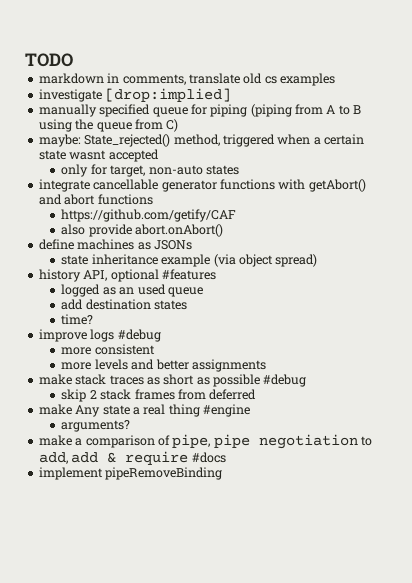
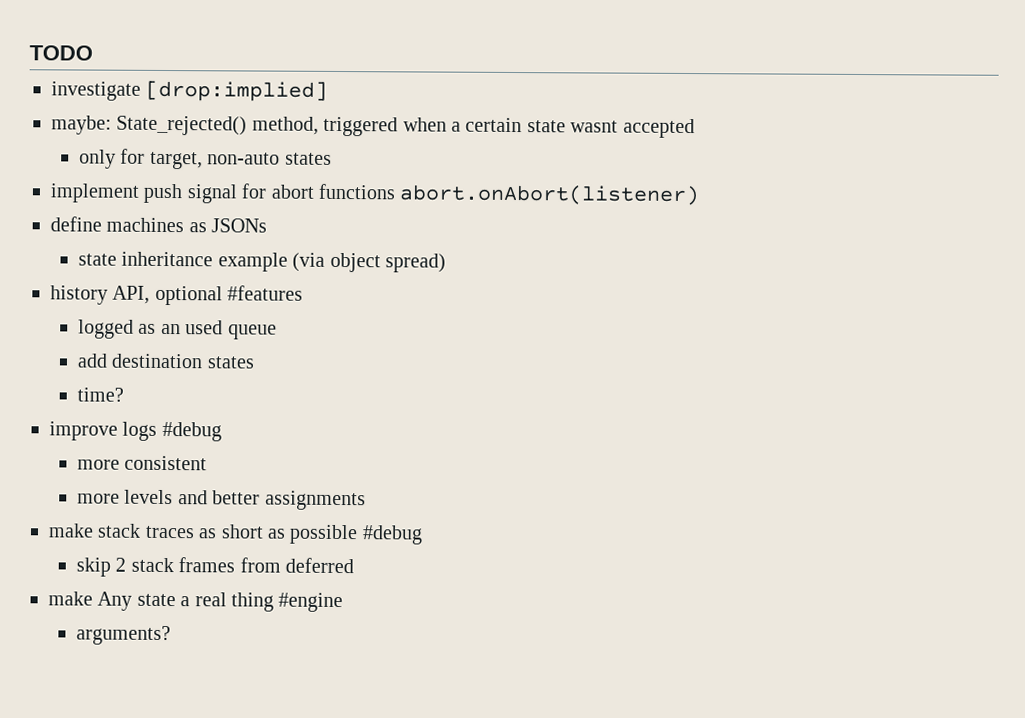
- markdown in comments, translate old cs examples
  investigate [drop:implied]
- manually specified queue for piping (piping from A to B using the queue from C)
- integrate cancellable generator functions with getAbort() and abort functions
- https://github.com/getify/CAF
- also provide abort.onAbort()
+ implement push signal for abort functions abort.onAbort(listener)
- make a comparison of pipe, pipe negotiation to add, add & require #docs
- implement pipeRemoveBinding

